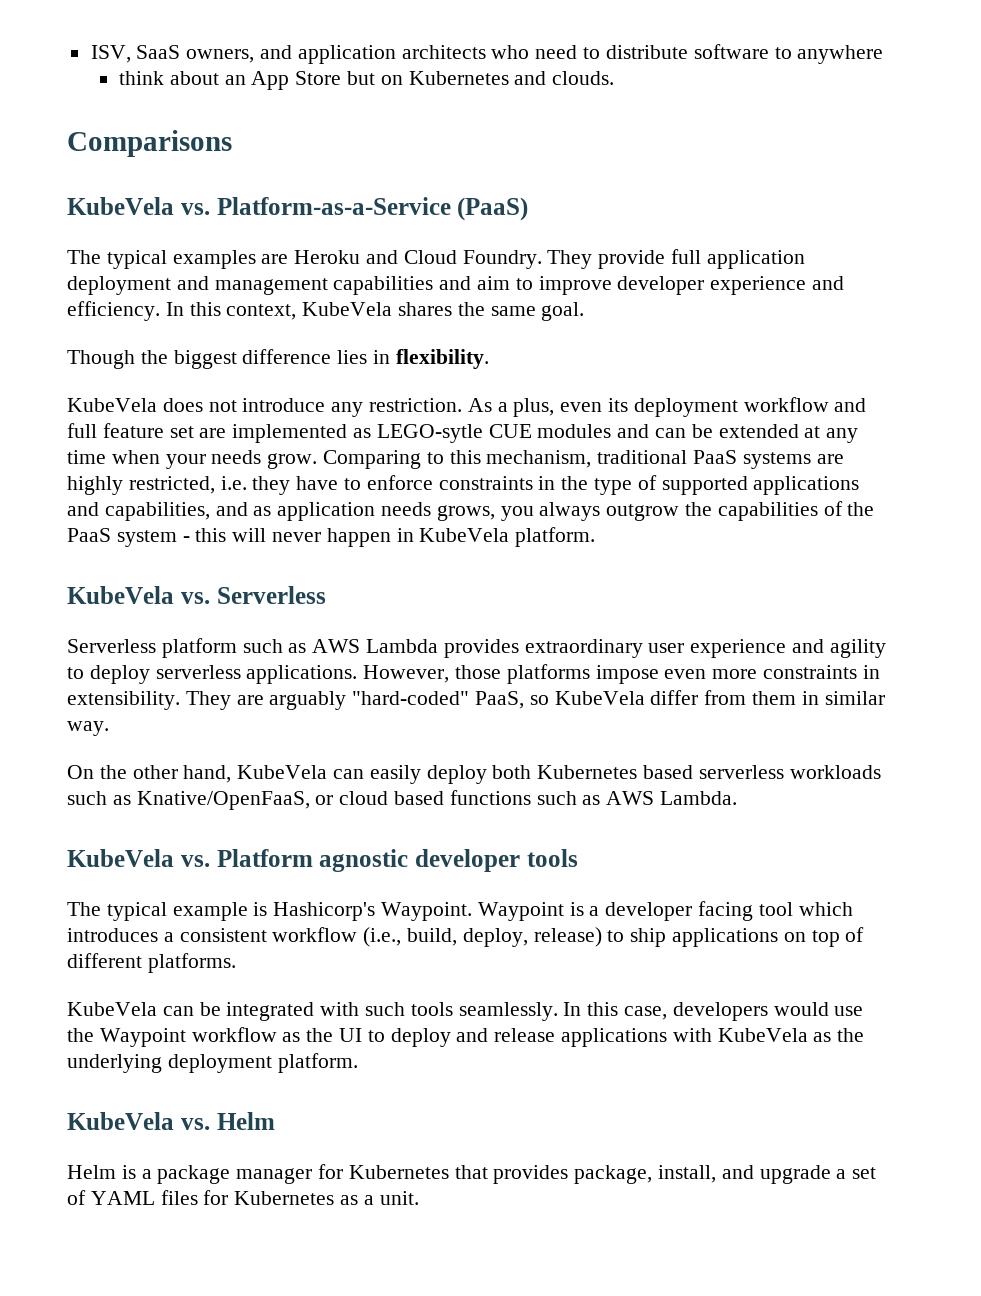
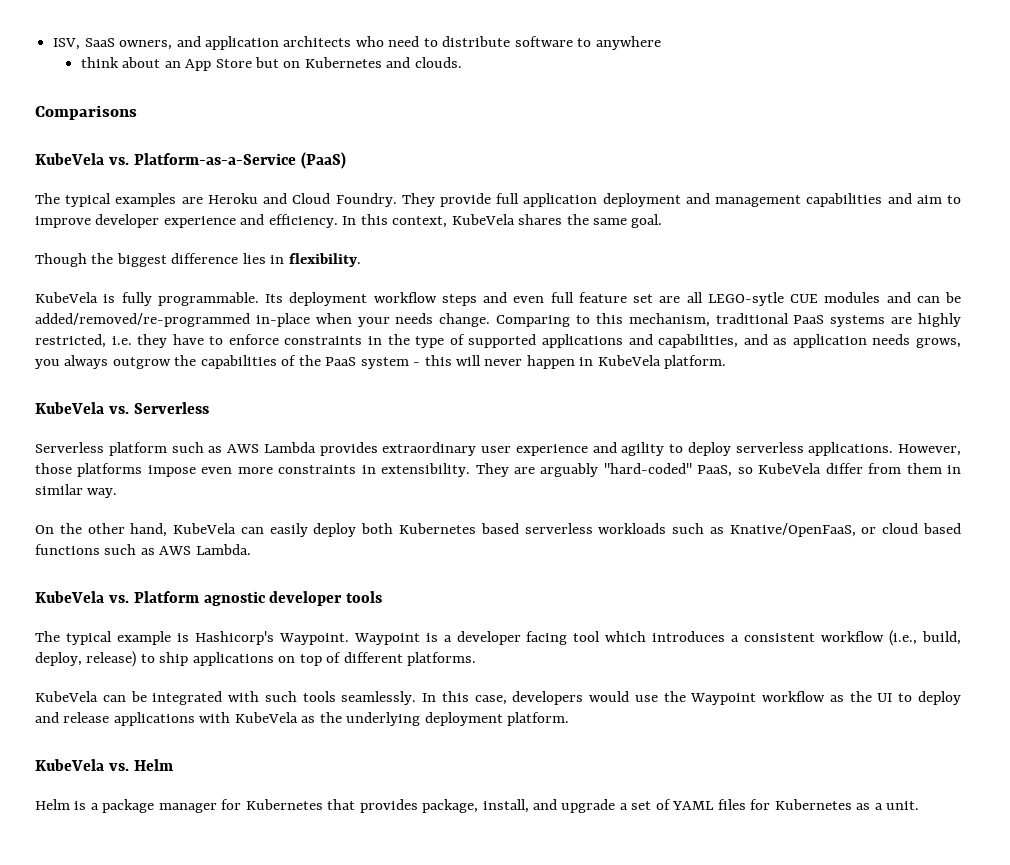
- KubeVela does not introduce any restriction. As a plus, even its deployment workflow and full feature set are implemented as LEGO-sytle CUE modules and can be extended at any time when your needs grow.
+ KubeVela is fully programmable. Its deployment workflow steps and even full feature set are all LEGO-sytle CUE modules and can be added/removed/re-programmed in-place when your needs change.

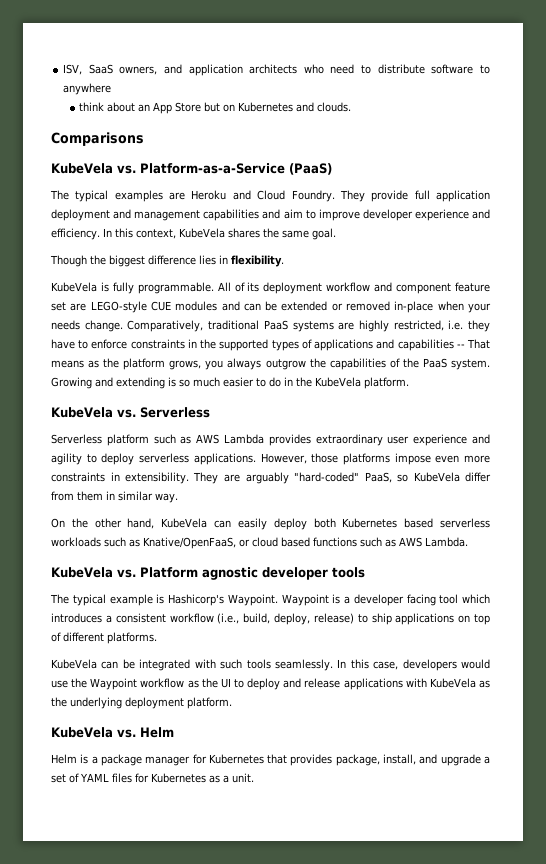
- Its deployment workflow steps and even full feature set are all LEGO-sytle CUE modules and can be added/removed/re-programmed in-place when your needs change.
+ All of its deployment workflow and component feature set are LEGO-style CUE modules and can be extended or removed in-place when your needs change.
- Comparing to this mechanism, traditional PaaS systems are highly restricted, i.e. they have to enforce constraints in the type of supported applications and capabilities, and as application needs grows, you always outgrow the capabilities of the PaaS system - this will never happen in KubeVela platform.
+ Comparatively, traditional PaaS systems are highly restricted, i.e. they have to enforce constraints in the supported types of applications and capabilities -- That means as the platform grows, you always outgrow the capabilities of the PaaS system. Growing and extending is so much easier to do in the KubeVela platform.

